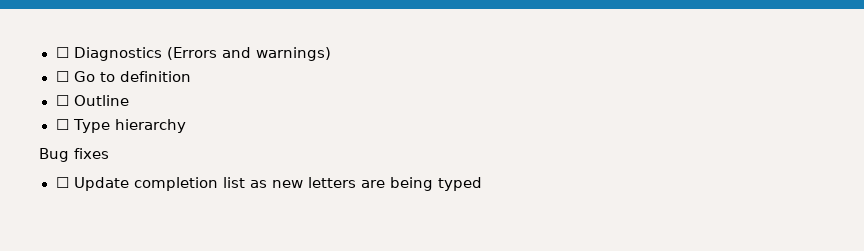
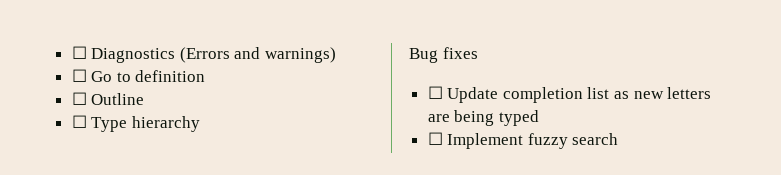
+ ☐ Implement fuzzy search

